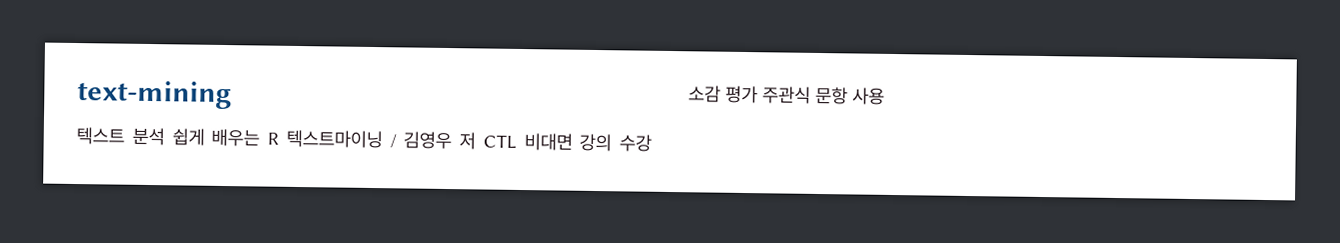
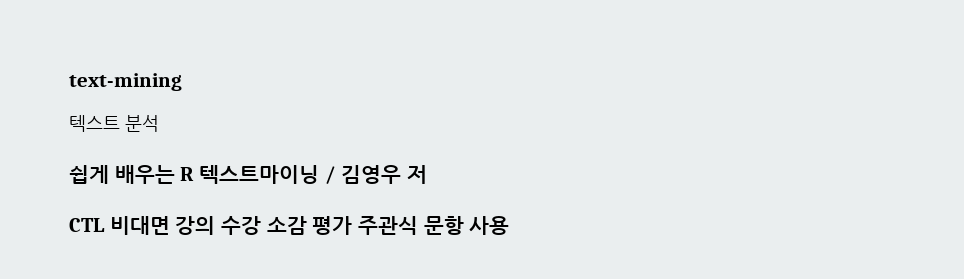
- 텍스트 분석 쉽게 배우는 R 텍스트마이닝 / 김영우 저 CTL 비대면 강의 수강 소감 평가 주관식 문항 사용
+ 텍스트 분석
+ 쉽게 배우는 R 텍스트마이닝 / 김영우 저
+ CTL 비대면 강의 수강 소감 평가 주관식 문항 사용

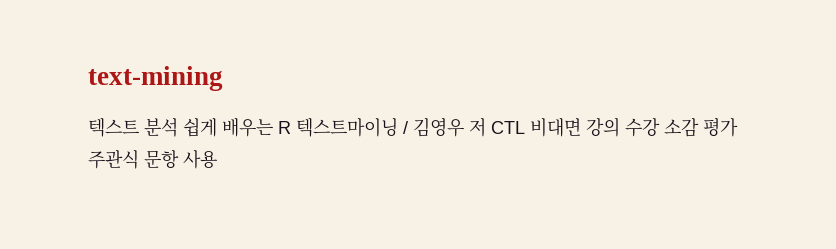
- 텍스트 분석
- 쉽게 배우는 R 텍스트마이닝 / 김영우 저
- CTL 비대면 강의 수강 소감 평가 주관식 문항 사용
+ 텍스트 분석 쉽게 배우는 R 텍스트마이닝 / 김영우 저 CTL 비대면 강의 수강 소감 평가 주관식 문항 사용

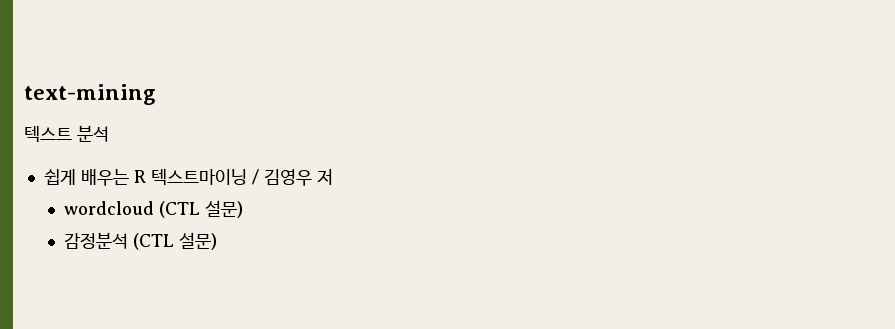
- 텍스트 분석 쉽게 배우는 R 텍스트마이닝 / 김영우 저 CTL 비대면 강의 수강 소감 평가 주관식 문항 사용
+ 텍스트 분석
+ 쉽게 배우는 R 텍스트마이닝 / 김영우 저
+ wordcloud (CTL 설문)
+ 감정분석 (CTL 설문)

